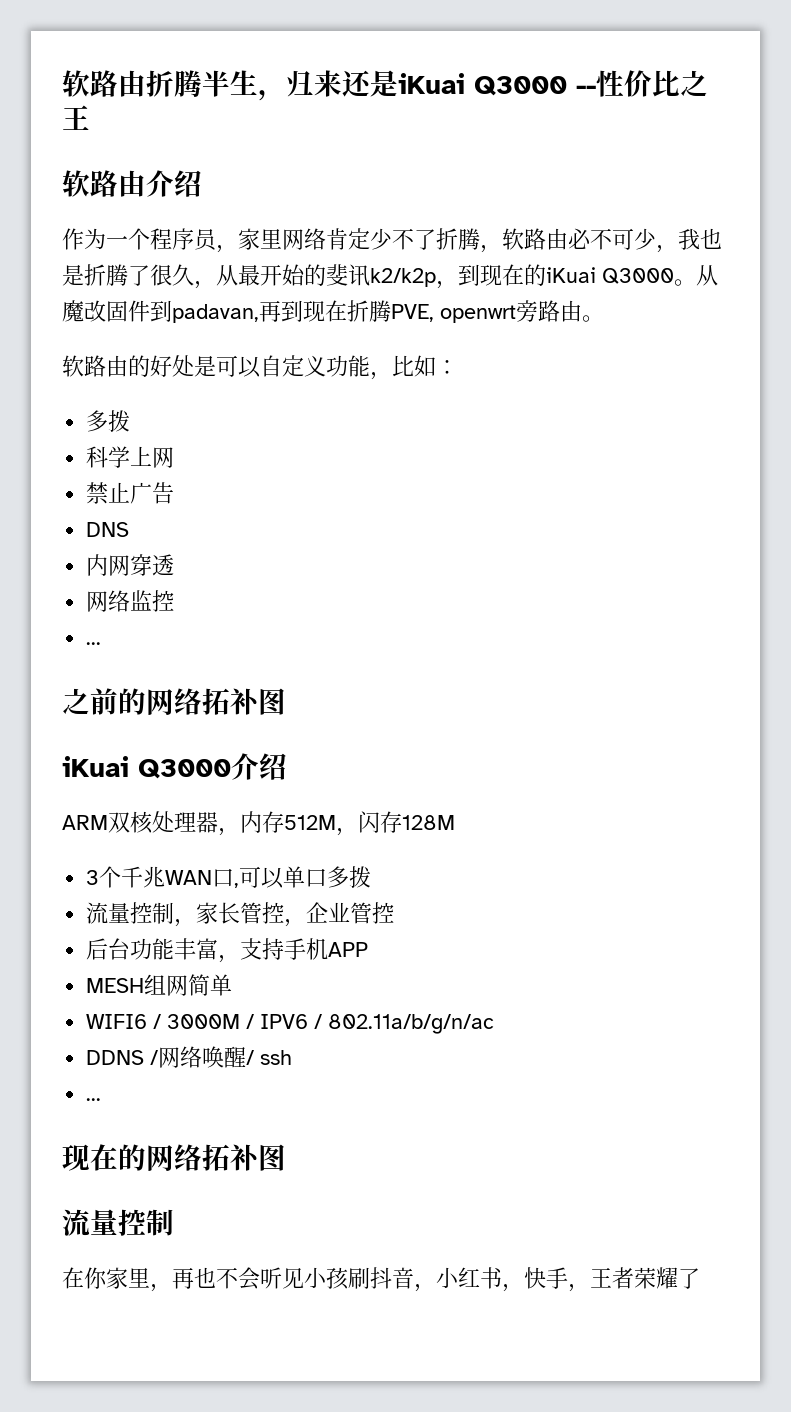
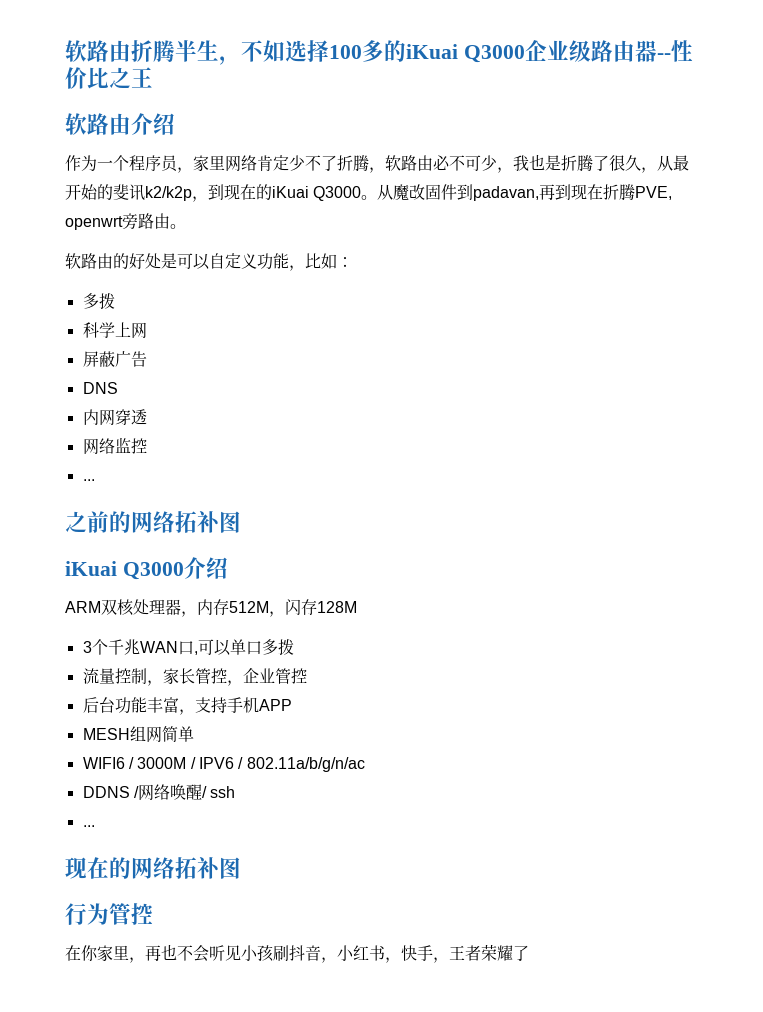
- 软路由折腾半生，归来还是iKuai Q3000 --性价比之王
+ 软路由折腾半生，不如选择100多的iKuai Q3000企业级路由器--性价比之王
- 禁止广告
+ 屏蔽广告
  现在的网络拓补图
- 流量控制
+ 行为管控

